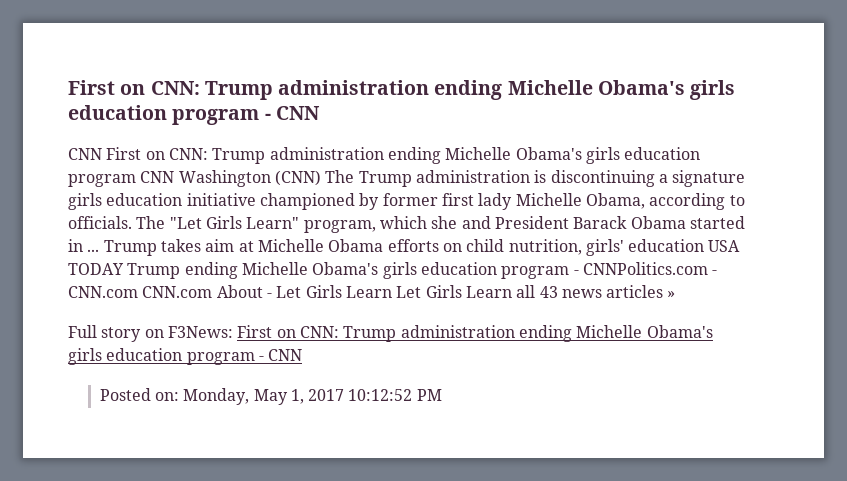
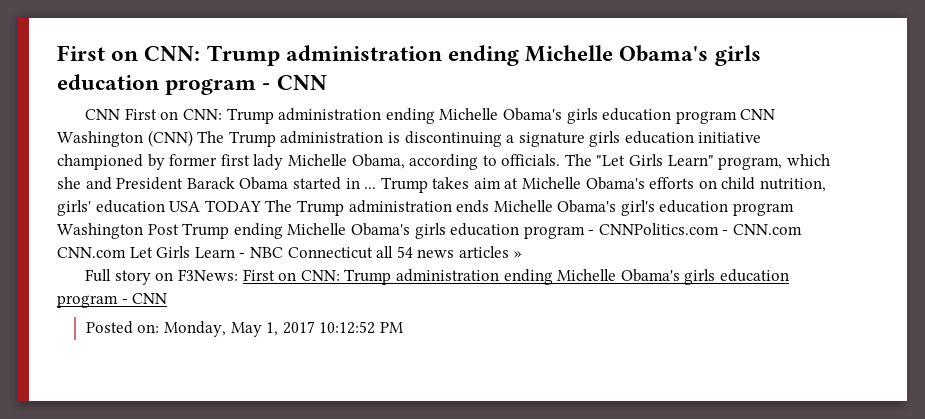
- Trump takes aim at Michelle Obama efforts on child nutrition, girls' education USA TODAY Trump ending Michelle Obama's girls education program - CNNPolitics.com - CNN.com CNN.com About - Let Girls Learn Let Girls Learn all 43 news articles »
+ Trump takes aim at Michelle Obama's efforts on child nutrition, girls' education USA TODAY The Trump administration ends Michelle Obama's girl's education program Washington Post Trump ending Michelle Obama's girls education program - CNNPolitics.com - CNN.com CNN.com Let Girls Learn - NBC Connecticut all 54 news articles »

